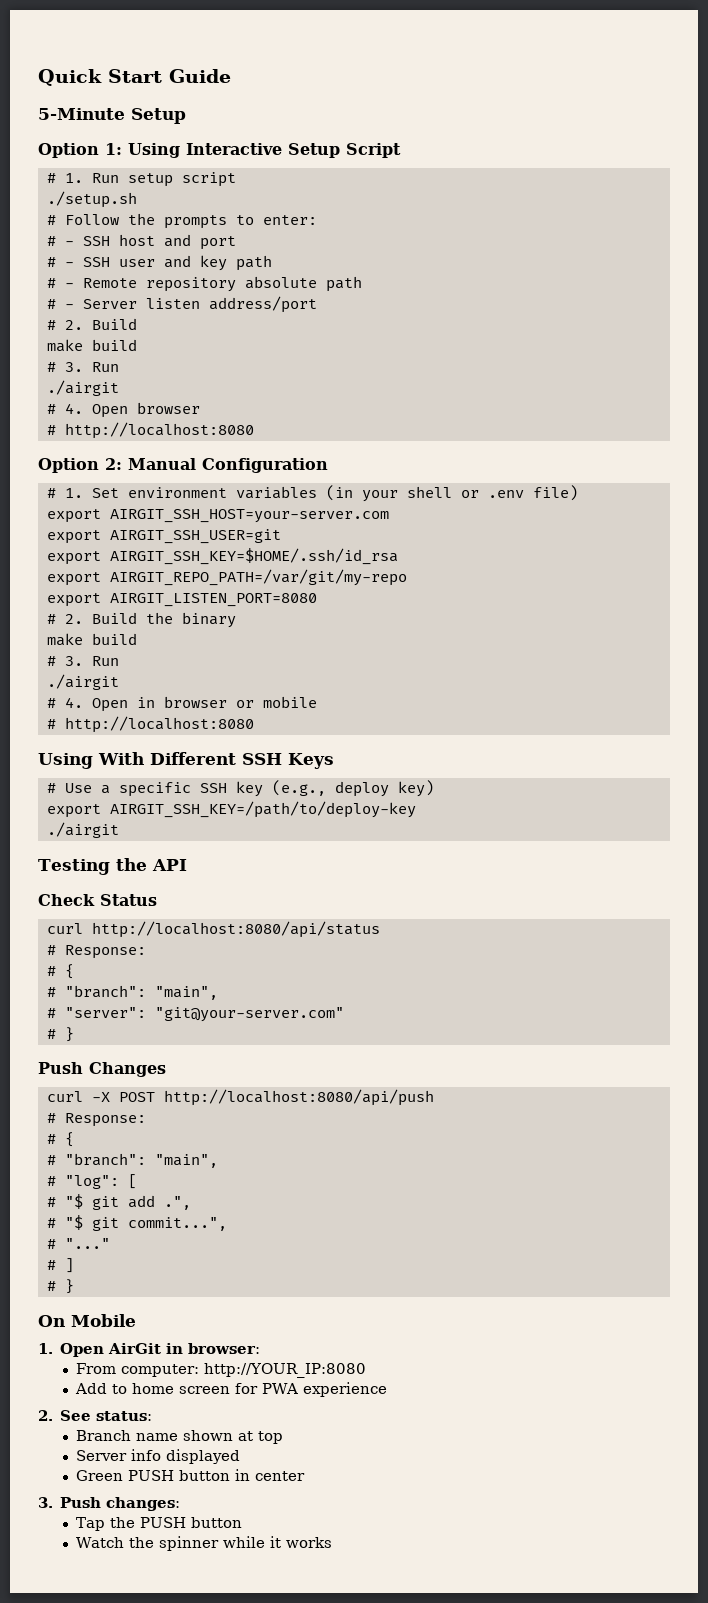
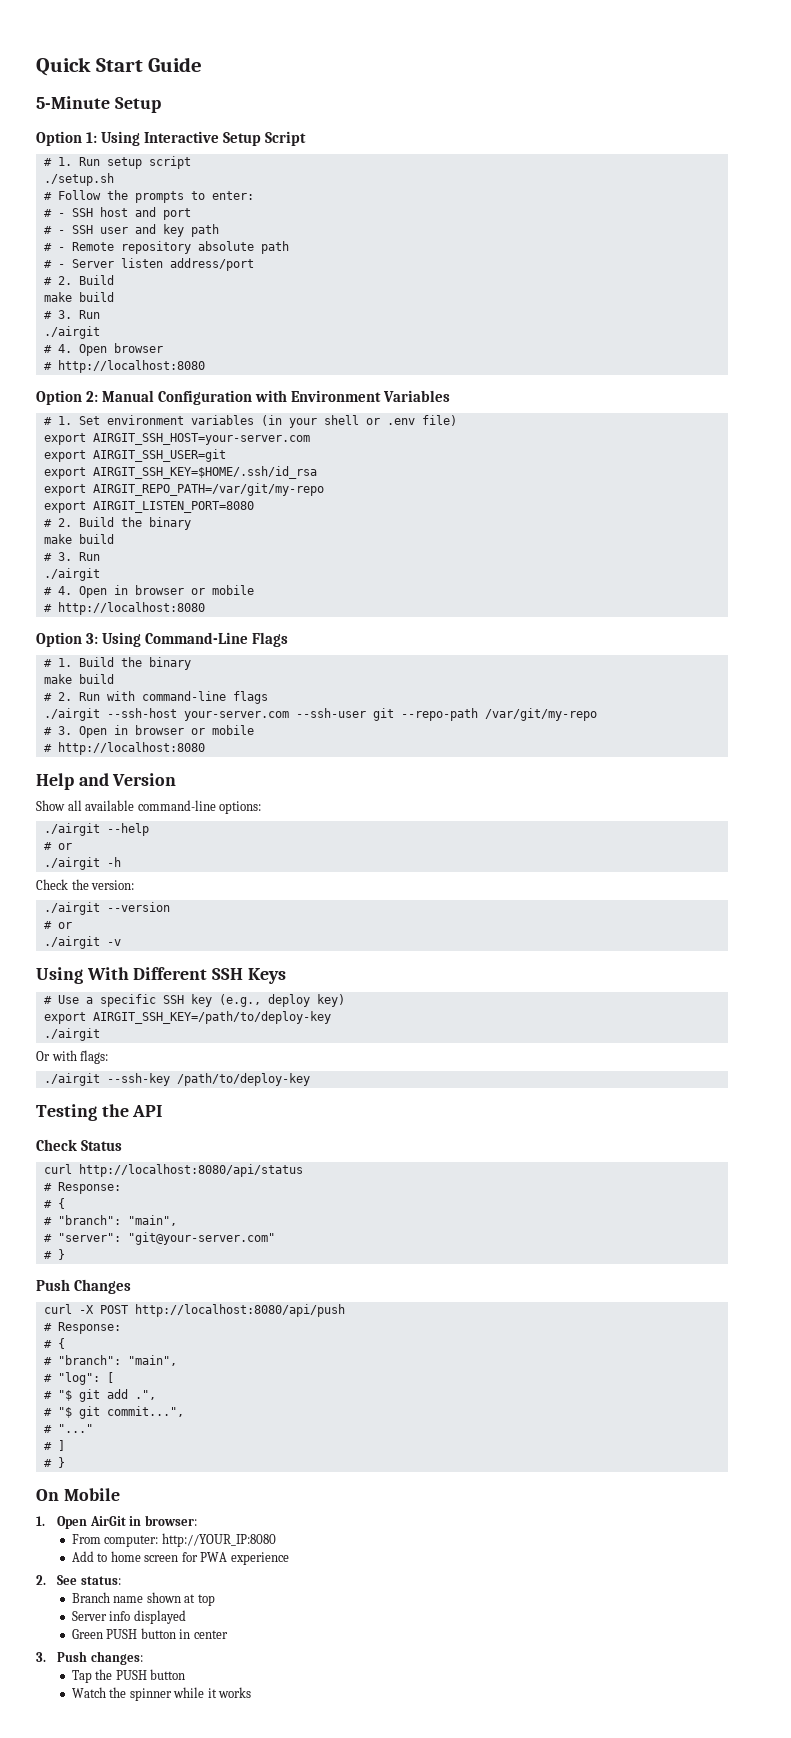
- Option 2: Manual Configuration
+ Option 2: Manual Configuration with Environment Variables
+ Option 3: Using Command-Line Flags
+ # 1. Build the binary
+ make build
+ # 2. Run with command-line flags
+ ./airgit --ssh-host your-server.com --ssh-user git --repo-path /var/git/my-repo
+ # 3. Open in browser or mobile
+ # http://localhost:8080
+ Help and Version
+ Show all available command-line options:
+ ./airgit --help
+ # or
+ ./airgit -h
+ Check the version:
+ ./airgit --version
+ # or
+ ./airgit -v
+ Or with flags:
+ ./airgit --ssh-key /path/to/deploy-key

